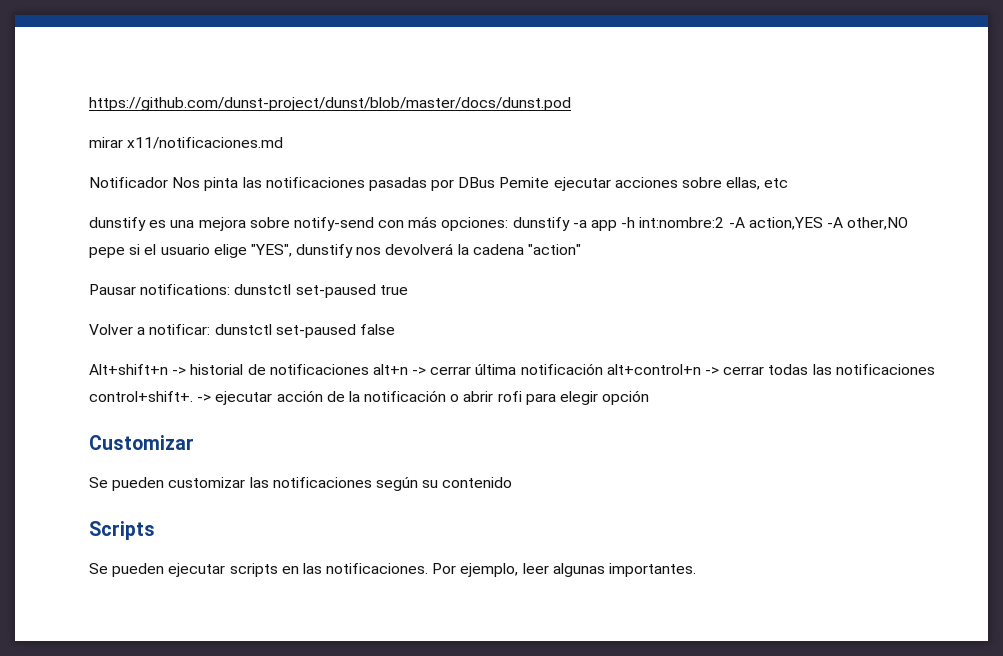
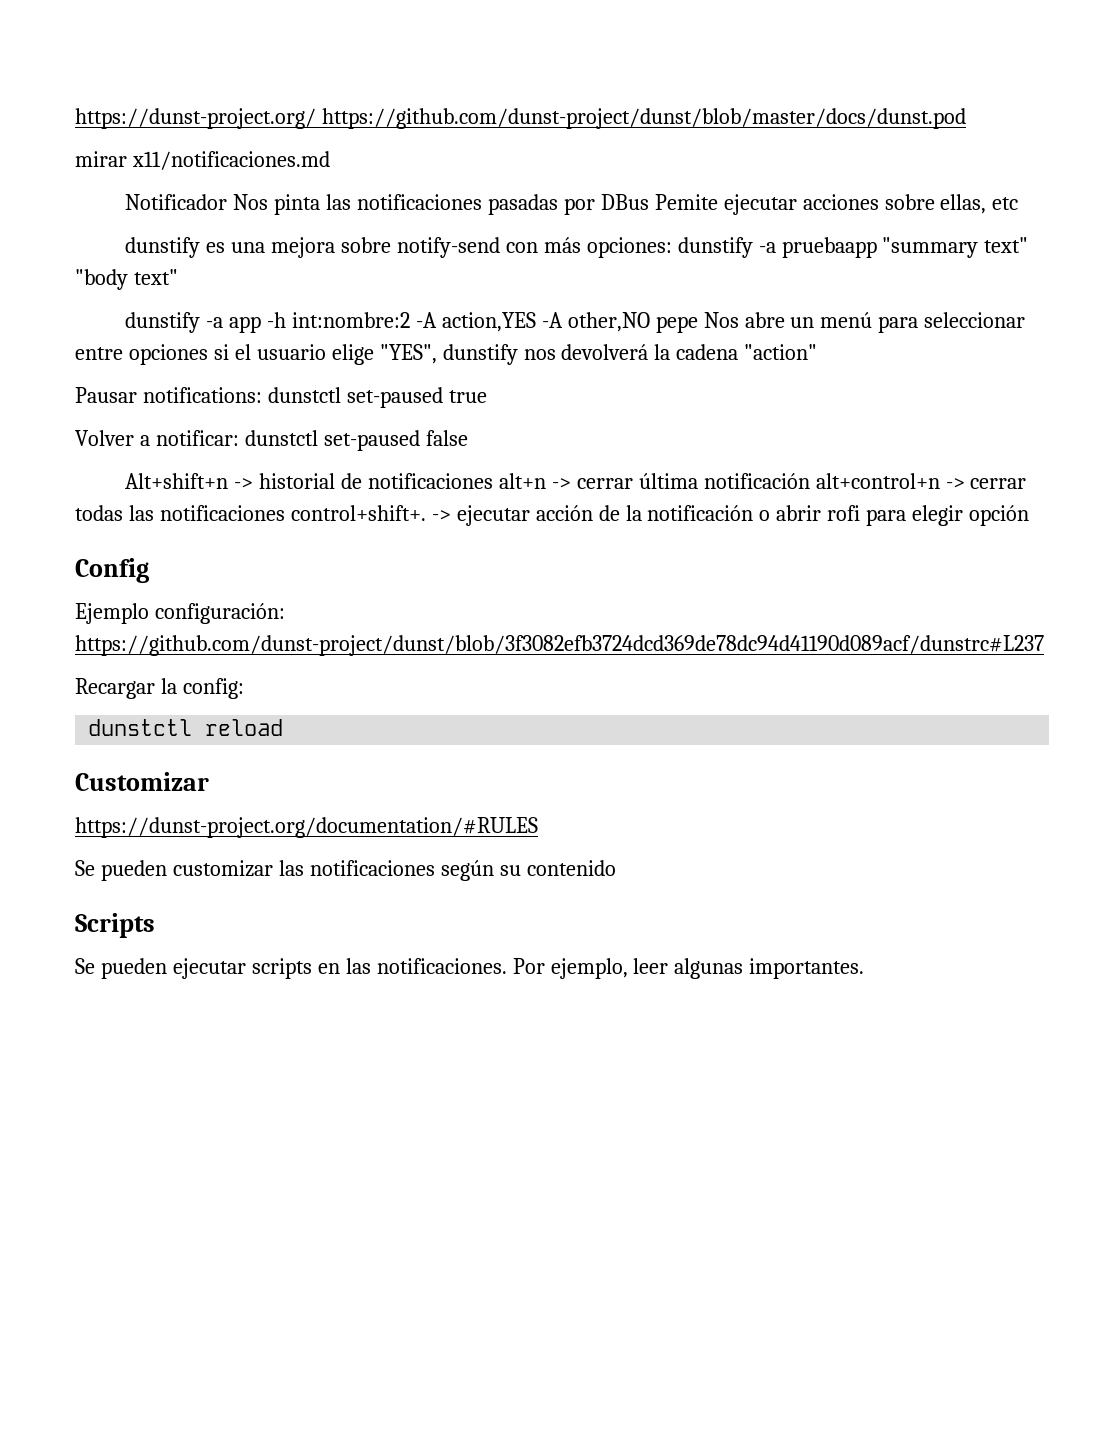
- https://github.com/dunst-project/dunst/blob/master/docs/dunst.pod
+ https://dunst-project.org/ https://github.com/dunst-project/dunst/blob/master/docs/dunst.pod
- dunstify es una mejora sobre notify-send con más opciones: dunstify -a app -h int:nombre:2 -A action,YES -A other,NO pepe si el usuario elige "YES", dunstify nos devolverá la cadena "action"
+ dunstify es una mejora sobre notify-send con más opciones: dunstify -a pruebaapp "summary text" "body text"
+ dunstify -a app -h int:nombre:2 -A action,YES -A other,NO pepe Nos abre un menú para seleccionar entre opciones si el usuario elige "YES", dunstify nos devolverá la cadena "action"
+ Config
+ Ejemplo configuración: https://github.com/dunst-project/dunst/blob/3f3082efb3724dcd369de78dc94d41190d089acf/dunstrc#L237
+ Recargar la config:
+ dunstctl reload
+ https://dunst-project.org/documentation/#RULES

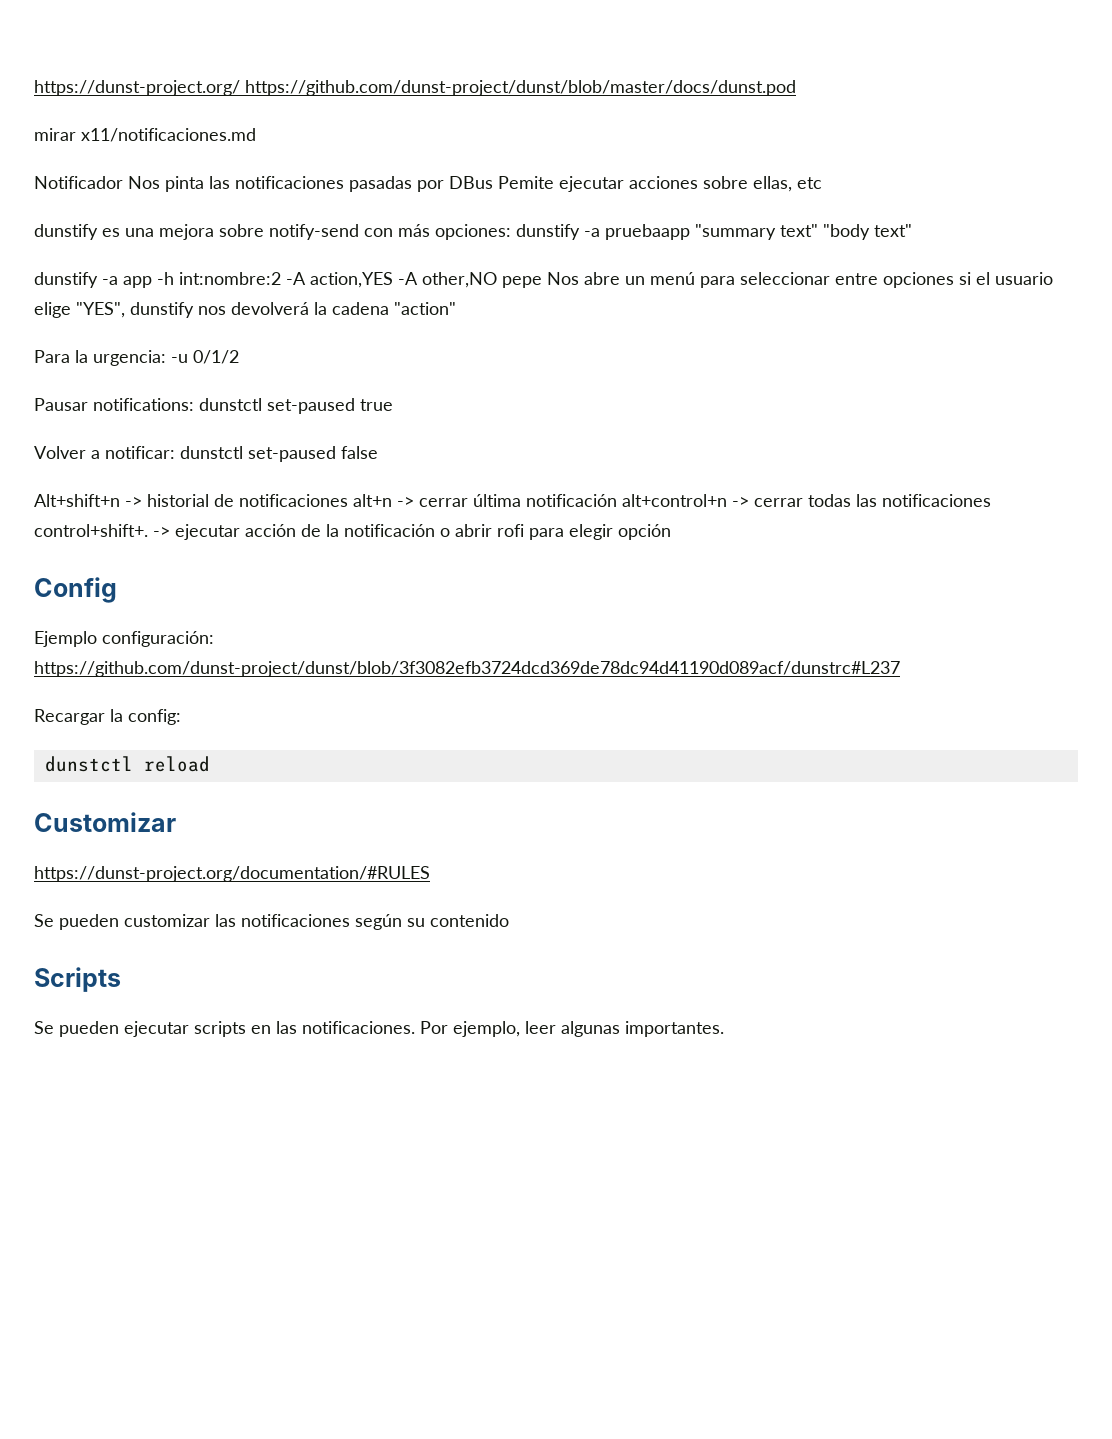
+ Para la urgencia: -u 0/1/2

